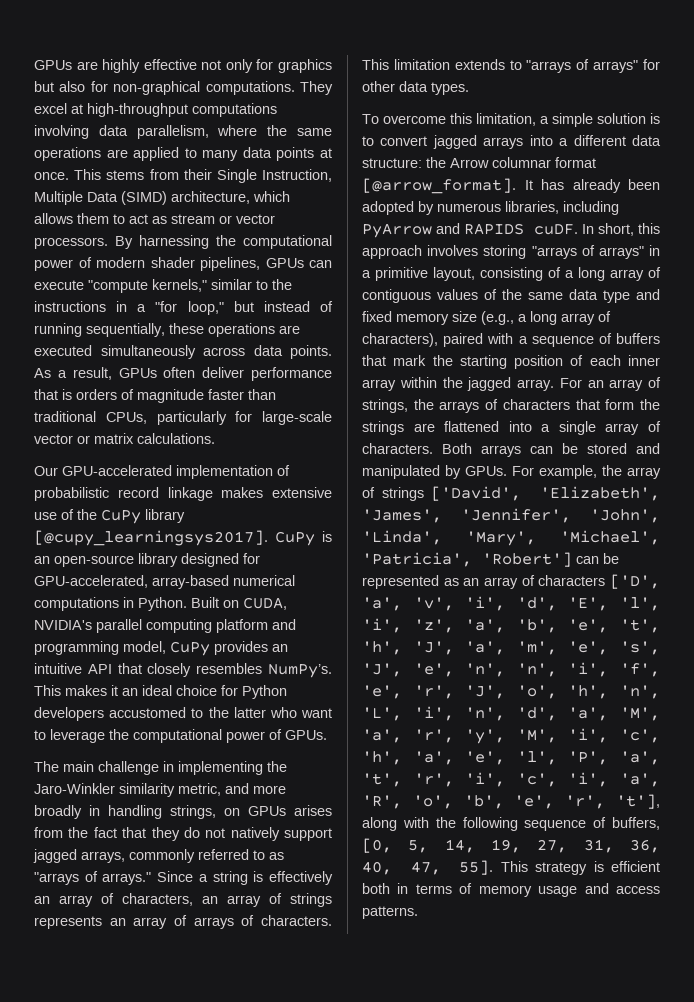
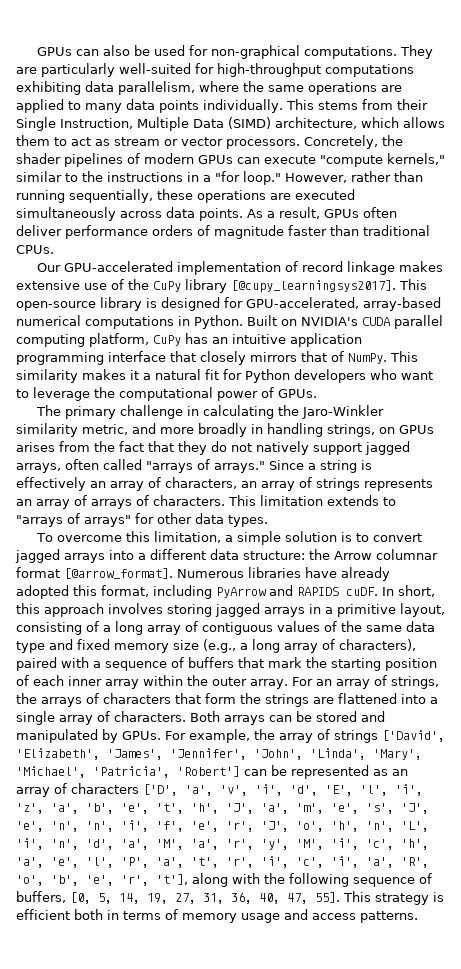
- GPUs are highly effective not only for graphics but also for non-graphical computations. They excel at high-throughput computations involving data parallelism, where the same operations are applied to many data points at once.
+ GPUs can also be used for non-graphical computations. They are particularly well-suited for high-throughput computations exhibiting data parallelism, where the same operations are applied to many data points individually.
- By harnessing the computational power of modern shader pipelines, GPUs can execute "compute kernels," similar to the instructions in a "for loop," but instead of running sequentially, these operations are executed simultaneously across data points.
+ Concretely, the shader pipelines of modern GPUs can execute "compute kernels," similar to the instructions in a "for loop." However, rather than running sequentially, these operations are executed simultaneously across data points.
- As a result, GPUs often deliver performance that is orders of magnitude faster than traditional CPUs, particularly for large-scale vector or matrix calculations.
+ As a result, GPUs often deliver performance orders of magnitude faster than traditional CPUs.
- Our GPU-accelerated implementation of probabilistic record linkage makes extensive use of the CuPy library [@cupy_learningsys2017].
+ Our GPU-accelerated implementation of record linkage makes extensive use of the CuPy library [@cupy_learningsys2017].
- CuPy is an open-source library designed for GPU-accelerated, array-based numerical computations in Python.
+ This open-source library is designed for GPU-accelerated, array-based numerical computations in Python.
- Built on CUDA, NVIDIA's parallel computing platform and programming model, CuPy provides an intuitive API that closely resembles NumPy’s. This makes it an ideal choice for Python developers accustomed to the latter who want to leverage the computational power of GPUs.
+ Built on NVIDIA's CUDA parallel computing platform, CuPy has an intuitive application programming interface that closely mirrors that of NumPy. This similarity makes it a natural fit for Python developers who want to leverage the computational power of GPUs.
- The main challenge in implementing the Jaro-Winkler similarity metric, and more broadly in handling strings, on GPUs arises from the fact that they do not natively support jagged arrays, commonly referred to as "arrays of arrays."
+ The primary challenge in calculating the Jaro-Winkler similarity metric, and more broadly in handling strings, on GPUs arises from the fact that they do not natively support jagged arrays, often called "arrays of arrays."
- It has already been adopted by numerous libraries, including PyArrow and RAPIDS cuDF.
+ Numerous libraries have already adopted this format, including PyArrow and RAPIDS cuDF.
- In short, this approach involves storing "arrays of arrays" in a primitive layout, consisting of a long array of contiguous values of the same data type and fixed memory size (e.g., a long array of characters), paired with a sequence of buffers that mark the starting position of each inner array within the jagged array.
+ In short, this approach involves storing jagged arrays in a primitive layout, consisting of a long array of contiguous values of the same data type and fixed memory size (e.g., a long array of characters), paired with a sequence of buffers that mark the starting position of each inner array within the outer array.

